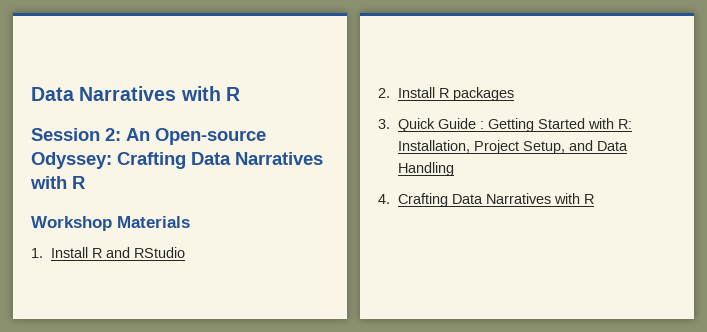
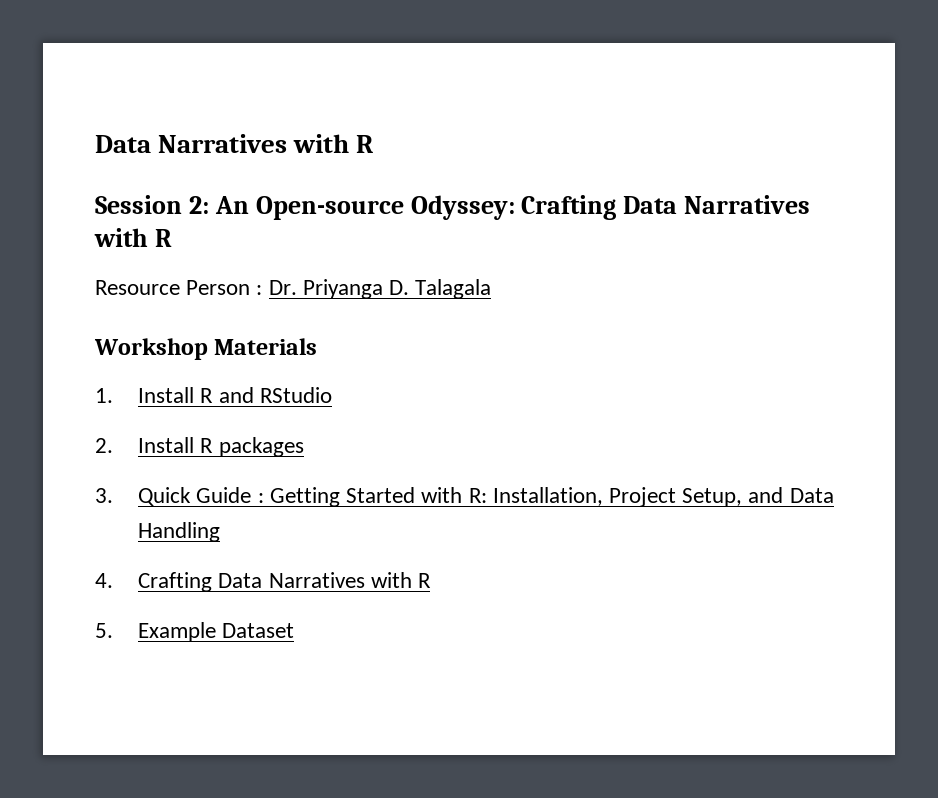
+ Resource Person : Dr. Priyanga D. Talagala
+ 5. Example Dataset

